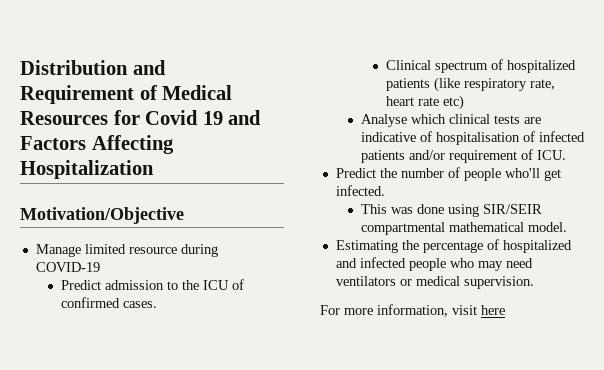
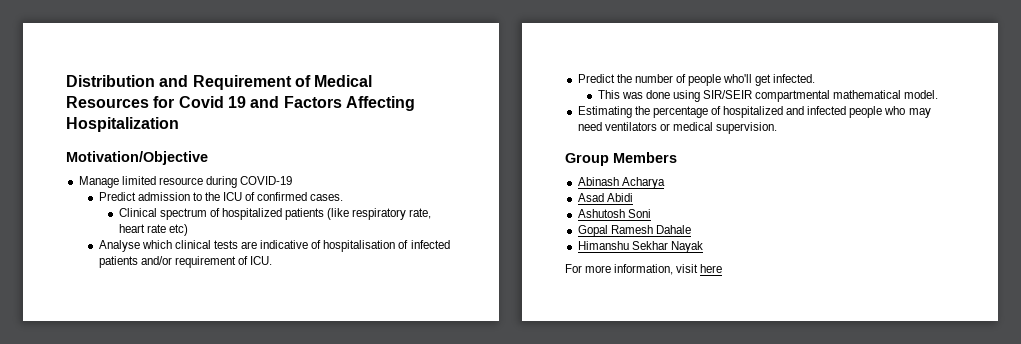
+ Group Members
+ Abinash Acharya
+ Asad Abidi
+ Ashutosh Soni
+ Gopal Ramesh Dahale
+ Himanshu Sekhar Nayak

